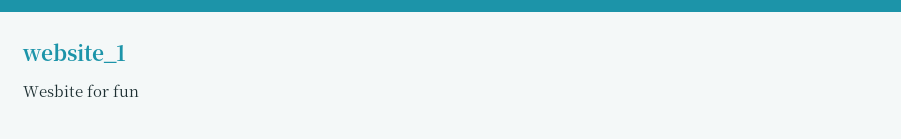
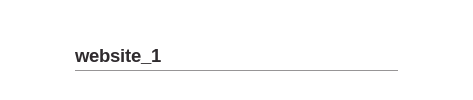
- Wesbite for fun

